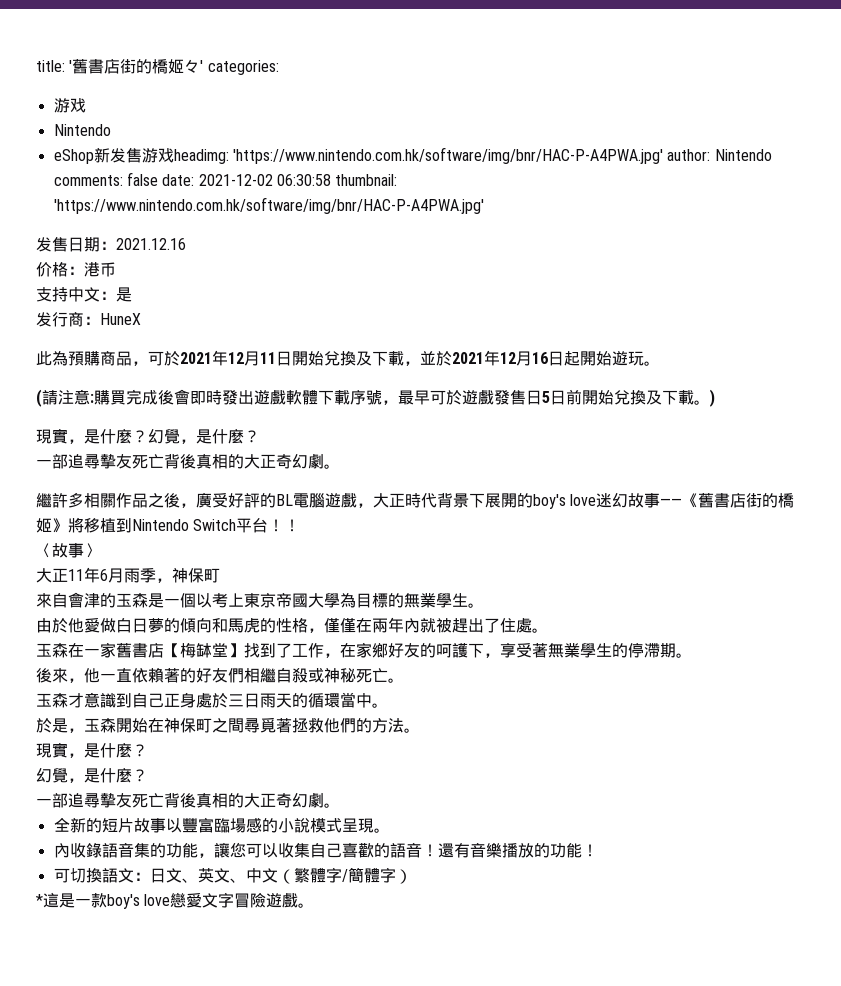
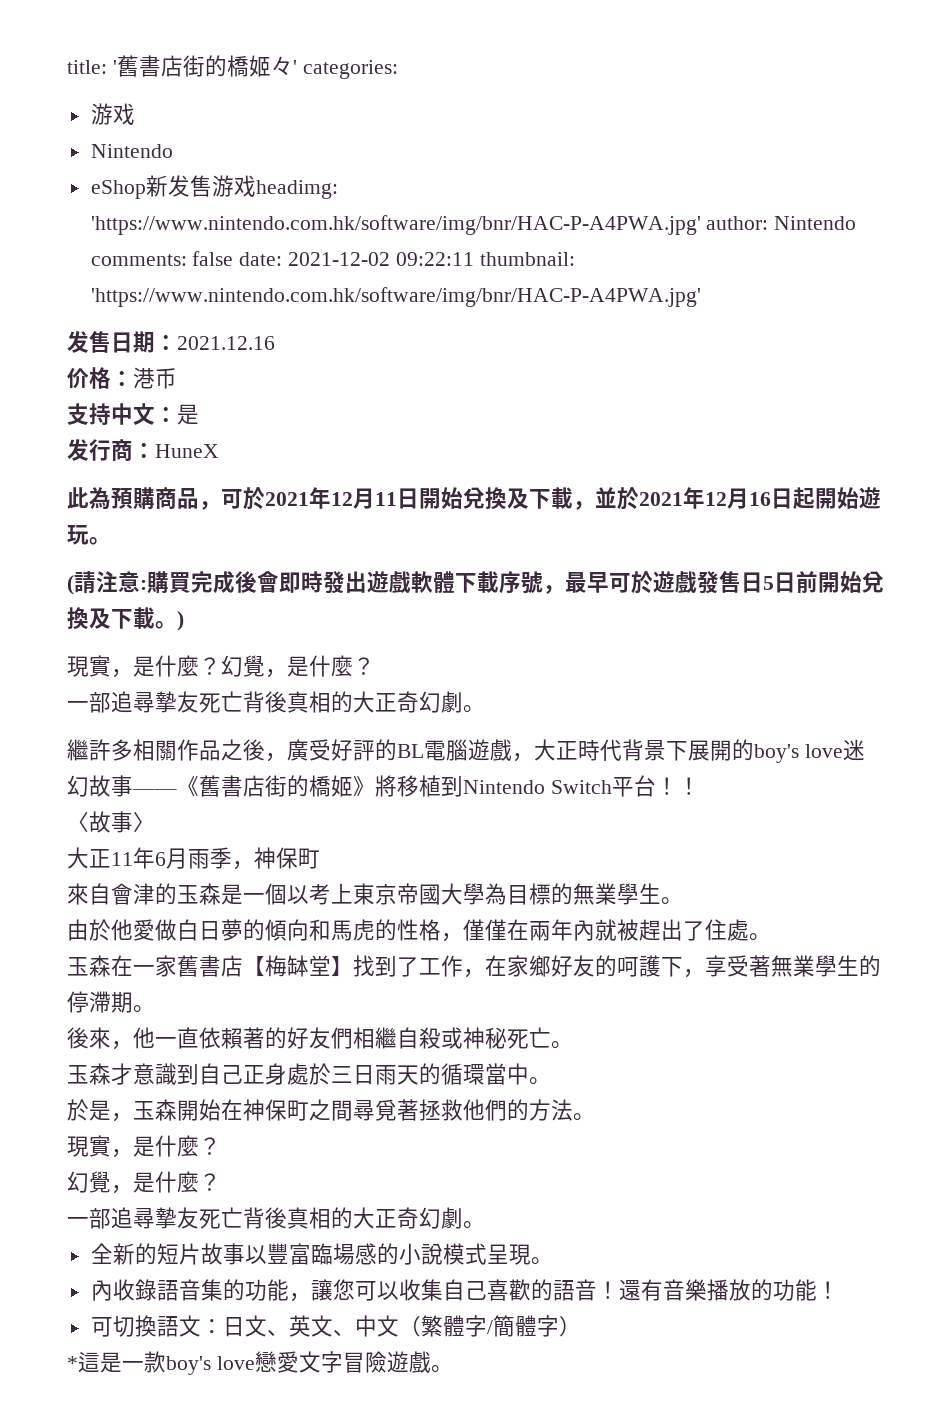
- eShop新发售游戏headimg: 'https://www.nintendo.com.hk/software/img/bnr/HAC-P-A4PWA.jpg' author: Nintendo comments: false date: 2021-12-02 06:30:58 thumbnail: 'https://www.nintendo.com.hk/software/img/bnr/HAC-P-A4PWA.jpg'
+ eShop新发售游戏headimg: 'https://www.nintendo.com.hk/software/img/bnr/HAC-P-A4PWA.jpg' author: Nintendo comments: false date: 2021-12-02 09:22:11 thumbnail: 'https://www.nintendo.com.hk/software/img/bnr/HAC-P-A4PWA.jpg'

